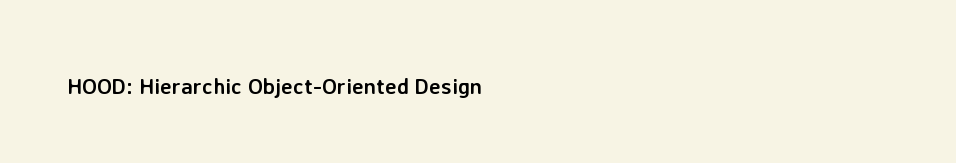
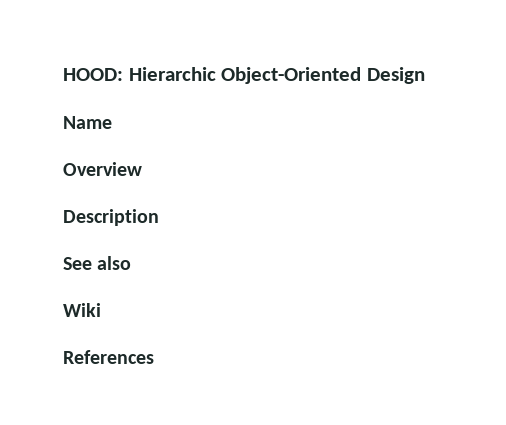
+ Name
+ Overview
+ Description
+ See also
+ Wiki
+ References

